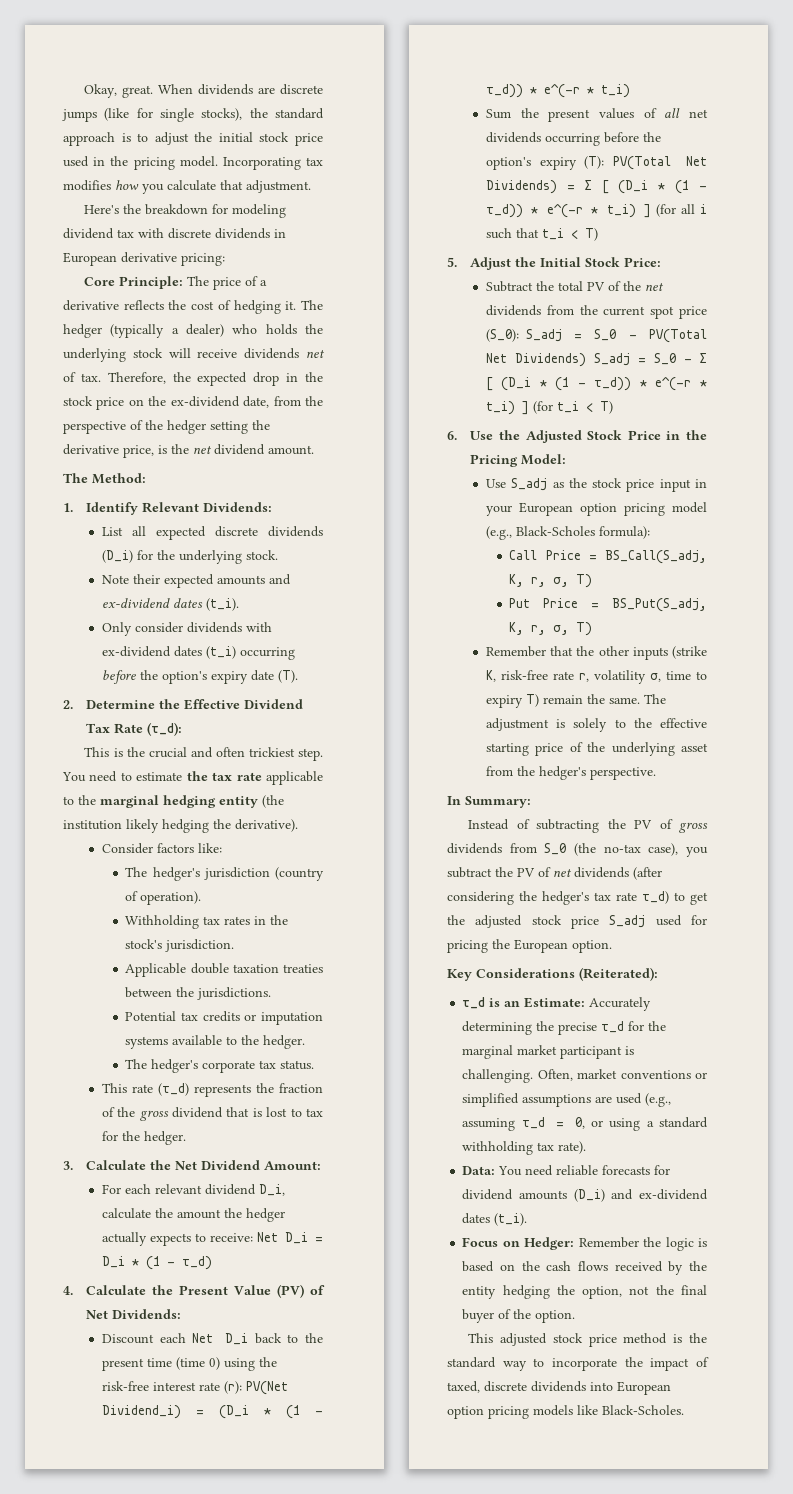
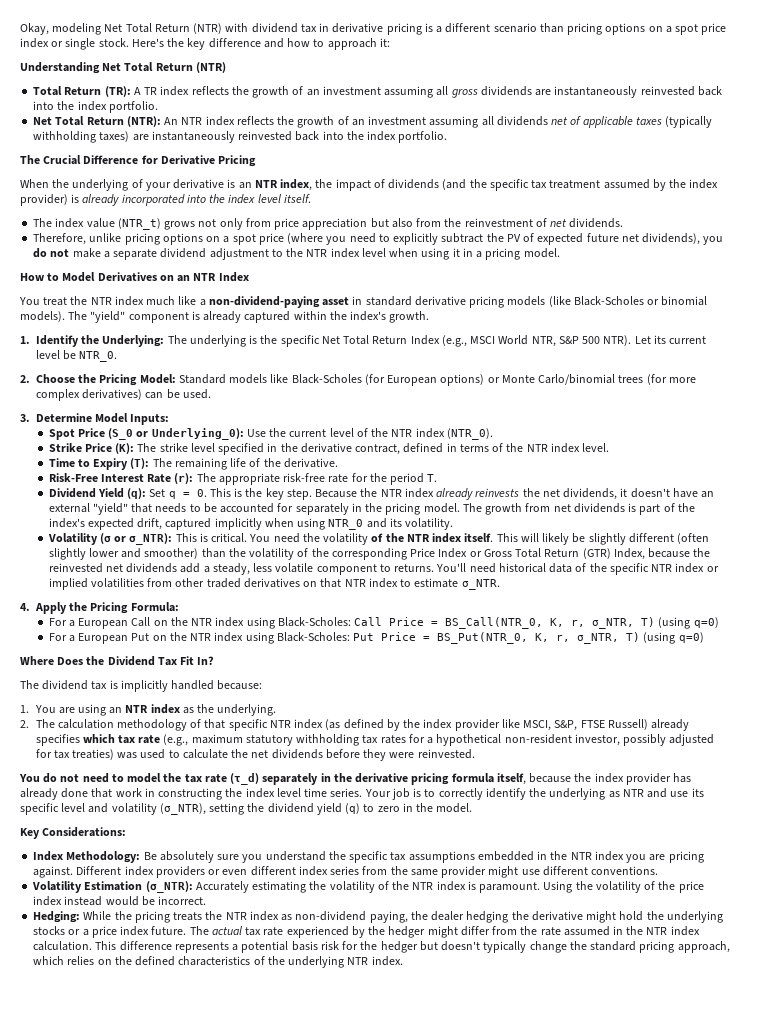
- Okay, great. When dividends are discrete jumps (like for single stocks), the standard approach is to adjust the initial stock price used in the pricing model. Incorporating tax modifies how you calculate that adjustment.
- Here's the breakdown for modeling dividend tax with discrete dividends in European derivative pricing:
- Core Principle: The price of a derivative reflects the cost of hedging it. The hedger (typically a dealer) who holds the underlying stock will receive dividends net of tax. Therefore, the expected drop in the stock price on the ex-dividend date, from the perspective of the hedger setting the derivative price, is the net dividend amount.
- The Method:
- 1. Identify Relevant Dividends:
- List all expected discrete dividends (D_i) for the underlying stock.
- Note their expected amounts and ex-dividend dates (t_i).
- Only consider dividends with ex-dividend dates (t_i) occurring before the option's expiry date (T).
- 2. Determine the Effective Dividend Tax Rate (τ_d):
- This is the crucial and often trickiest step. You need to estimate the tax rate applicable to the marginal hedging entity (the institution likely hedging the derivative).
- Consider factors like:
- The hedger's jurisdiction (country of operation).
- Withholding tax rates in the stock's jurisdiction.
- Applicable double taxation treaties between the jurisdictions.
- Potential tax credits or imputation systems available to the hedger.
- The hedger's corporate tax status.
- This rate (τ_d) represents the fraction of the gross dividend that is lost to tax for the hedger.
- 3. Calculate the Net Dividend Amount:
- For each relevant dividend D_i, calculate the amount the hedger actually expects to receive: Net D_i = D_i * (1 - τ_d)
- 4. Calculate the Present Value (PV) of Net Dividends:
- Discount each Net D_i back to the present time (time 0) using the risk-free interest rate (r): PV(Net Dividend_i) = (D_i * (1 - τ_d)) * e^(-r * t_i)
- Sum the present values of all net dividends occurring before the option's expiry (T): PV(Total Net Dividends) = Σ [ (D_i * (1 - τ_d)) * e^(-r * t_i) ] (for all i such that t_i < T)
- 5. Adjust the Initial Stock Price:
- Subtract the total PV of the net dividends from the current spot price (S_0): S_adj = S_0 - PV(Total Net Dividends) S_adj = S_0 - Σ [ (D_i * (1 - τ_d)) * e^(-r * t_i) ] (for t_i < T)
- 6. Use the Adjusted Stock Price in the Pricing Model:
- Use S_adj as the stock price input in your European option pricing model (e.g., Black-Scholes formula):
- Call Price = BS_Call(S_adj, K, r, σ, T)
- Put Price = BS_Put(S_adj, K, r, σ, T)
- Remember that the other inputs (strike K, risk-free rate r, volatility σ, time to expiry T) remain the same. The adjustment is solely to the effective starting price of the underlying asset from the hedger's perspective.
- In Summary:
- Instead of subtracting the PV of gross dividends from S_0 (the no-tax case), you subtract the PV of net dividends (after considering the hedger's tax rate τ_d) to get the adjusted stock price S_adj used for pricing the European option.
- Key Considerations (Reiterated):
- τ_d is an Estimate: Accurately determining the precise τ_d for the marginal market participant is challenging. Often, market conventions or simplified assumptions are used (e.g., assuming τ_d = 0, or using a standard withholding tax rate).
- Data: You need reliable forecasts for dividend amounts (D_i) and ex-dividend dates (t_i).
- Focus on Hedger: Remember the logic is based on the cash flows received by the entity hedging the option, not the final buyer of the option.
- This adjusted stock price method is the standard way to incorporate the impact of taxed, discrete dividends into European option pricing models like Black-Scholes.
+ Okay, modeling Net Total Return (NTR) with dividend tax in derivative pricing is a different scenario than pricing options on a spot price index or single stock. Here's the key difference and how to approach it:
+ Understanding Net Total Return (NTR)
+ Total Return (TR): A TR index reflects the growth of an investment assuming all gross dividends are instantaneously reinvested back into the index portfolio.
+ Net Total Return (NTR): An NTR index reflects the growth of an investment assuming all dividends net of applicable taxes (typically withholding taxes) are instantaneously reinvested back into the index portfolio.
+ The Crucial Difference for Derivative Pricing
+ When the underlying of your derivative is an NTR index, the impact of dividends (and the specific tax treatment assumed by the index provider) is already incorporated into the index level itself.
+ The index value (NTR_t) grows not only from price appreciation but also from the reinvestment of net dividends.
+ Therefore, unlike pricing options on a spot price (where you need to explicitly subtract the PV of expected future net dividends), you do not make a separate dividend adjustment to the NTR index level when using it in a pricing model.
+ How to Model Derivatives on an NTR Index
+ You treat the NTR index much like a non-dividend-paying asset in standard derivative pricing models (like Black-Scholes or binomial models). The "yield" component is already captured within the index's growth.
+ 1. Identify the Underlying: The underlying is the specific Net Total Return Index (e.g., MSCI World NTR, S&P 500 NTR). Let its current level be NTR_0.
+ 2. Choose the Pricing Model: Standard models like Black-Scholes (for European options) or Monte Carlo/binomial trees (for more complex derivatives) can be used.
+ 3. Determine Model Inputs:
+ Spot Price (S_0 or Underlying_0): Use the current level of the NTR index (NTR_0).
+ Strike Price (K): The strike level specified in the derivative contract, defined in terms of the NTR index level.
+ Time to Expiry (T): The remaining life of the derivative.
+ Risk-Free Interest Rate (r): The appropriate risk-free rate for the period T.
+ Dividend Yield (q): Set q = 0. This is the key step. Because the NTR index already reinvests the net dividends, it doesn't have an external "yield" that needs to be accounted for separately in the pricing model. The growth from net dividends is part of the index's expected drift, captured implicitly when using NTR_0 and its volatility.
+ Volatility (σ or σ_NTR): This is critical. You need the volatility of the NTR index itself. This will likely be slightly different (often slightly lower and smoother) than the volatility of the corresponding Price Index or Gross Total Return (GTR) Index, because the reinvested net dividends add a steady, less volatile component to returns. You'll need historical data of the specific NTR index or implied volatilities from other traded derivatives on that NTR index to estimate σ_NTR.
+ 4. Apply the Pricing Formula:
+ For a European Call on the NTR index using Black-Scholes: Call Price = BS_Call(NTR_0, K, r, σ_NTR, T) (using q=0)
+ For a European Put on the NTR index using Black-Scholes: Put Price = BS_Put(NTR_0, K, r, σ_NTR, T) (using q=0)
+ Where Does the Dividend Tax Fit In?
+ The dividend tax is implicitly handled because:
+ 1. You are using an NTR index as the underlying.
+ 2. The calculation methodology of that specific NTR index (as defined by the index provider like MSCI, S&P, FTSE Russell) already specifies which tax rate (e.g., maximum statutory withholding tax rates for a hypothetical non-resident investor, possibly adjusted for tax treaties) was used to calculate the net dividends before they were reinvested.
+ You do not need to model the tax rate (τ_d) separately in the derivative pricing formula itself, because the index provider has already done that work in constructing the index level time series. Your job is to correctly identify the underlying as NTR and use its specific level and volatility (σ_NTR), setting the dividend yield (q) to zero in the model.
+ Key Considerations:
+ Index Methodology: Be absolutely sure you understand the specific tax assumptions embedded in the NTR index you are pricing against. Different index providers or even different index series from the same provider might use different conventions.
+ Volatility Estimation (σ_NTR): Accurately estimating the volatility of the NTR index is paramount. Using the volatility of the price index instead would be incorrect.
+ Hedging: While the pricing treats the NTR index as non-dividend paying, the dealer hedging the derivative might hold the underlying stocks or a price index future. The actual tax rate experienced by the hedger might differ from the rate assumed in the NTR index calculation. This difference represents a potential basis risk for the hedger but doesn't typically change the standard pricing approach, which relies on the defined characteristics of the underlying NTR index.

